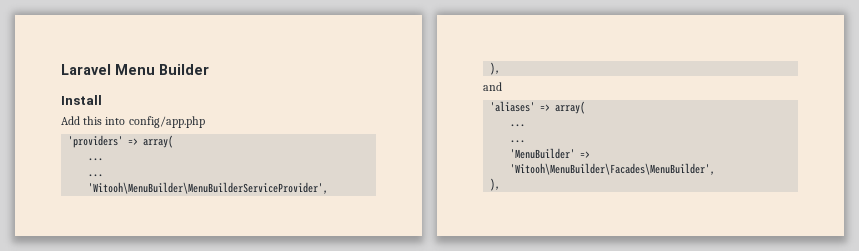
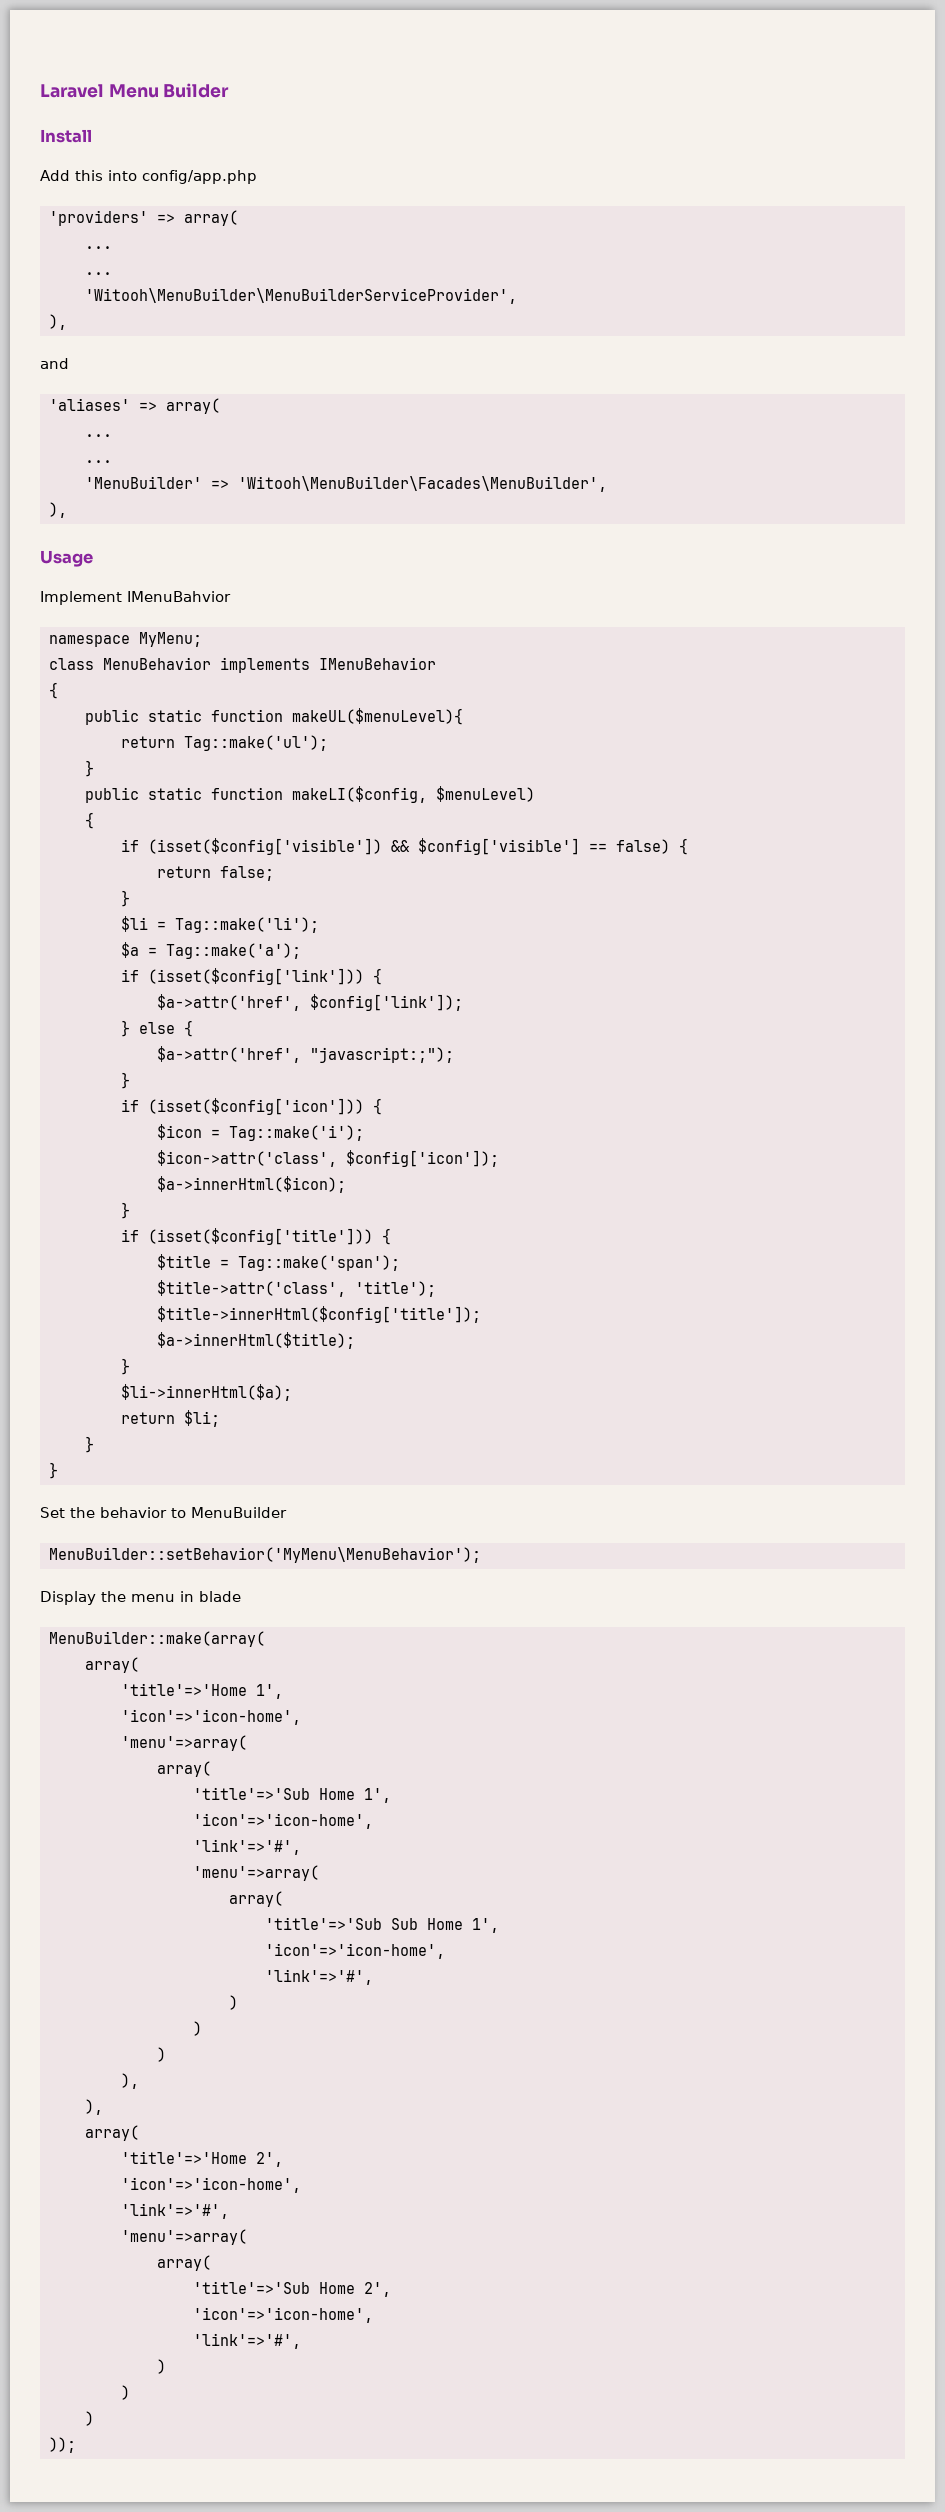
+ Usage
+ Implement IMenuBahvior
+ namespace MyMenu;
+ class MenuBehavior implements IMenuBehavior
+ {
+ public static function makeUL($menuLevel){
+ return Tag::make('ul');
+ }
+ public static function makeLI($config, $menuLevel)
+ {
+ if (isset($config['visible']) && $config['visible'] == false) {
+ return false;
+ }
+ $li = Tag::make('li');
+ $a = Tag::make('a');
+ if (isset($config['link'])) {
+ $a->attr('href', $config['link']);
+ } else {
+ $a->attr('href', "javascript:;");
+ }
+ if (isset($config['icon'])) {
+ $icon = Tag::make('i');
+ $icon->attr('class', $config['icon']);
+ $a->innerHtml($icon);
+ }
+ if (isset($config['title'])) {
+ $title = Tag::make('span');
+ $title->attr('class', 'title');
+ $title->innerHtml($config['title']);
+ $a->innerHtml($title);
+ }
+ $li->innerHtml($a);
+ return $li;
+ }
+ }
+ Set the behavior to MenuBuilder
+ MenuBuilder::setBehavior('MyMenu\MenuBehavior');
+ Display the menu in blade
+ MenuBuilder::make(array(
+ array(
+ 'title'=>'Home 1',
+ 'icon'=>'icon-home',
+ 'menu'=>array(
+ array(
+ 'title'=>'Sub Home 1',
+ 'icon'=>'icon-home',
+ 'link'=>'#',
+ 'menu'=>array(
+ array(
+ 'title'=>'Sub Sub Home 1',
+ 'icon'=>'icon-home',
+ 'link'=>'#',
+ )
+ )
+ )
+ ),
+ ),
+ array(
+ 'title'=>'Home 2',
+ 'icon'=>'icon-home',
+ 'link'=>'#',
+ 'menu'=>array(
+ array(
+ 'title'=>'Sub Home 2',
+ 'icon'=>'icon-home',
+ 'link'=>'#',
+ )
+ )
+ )
+ ));

